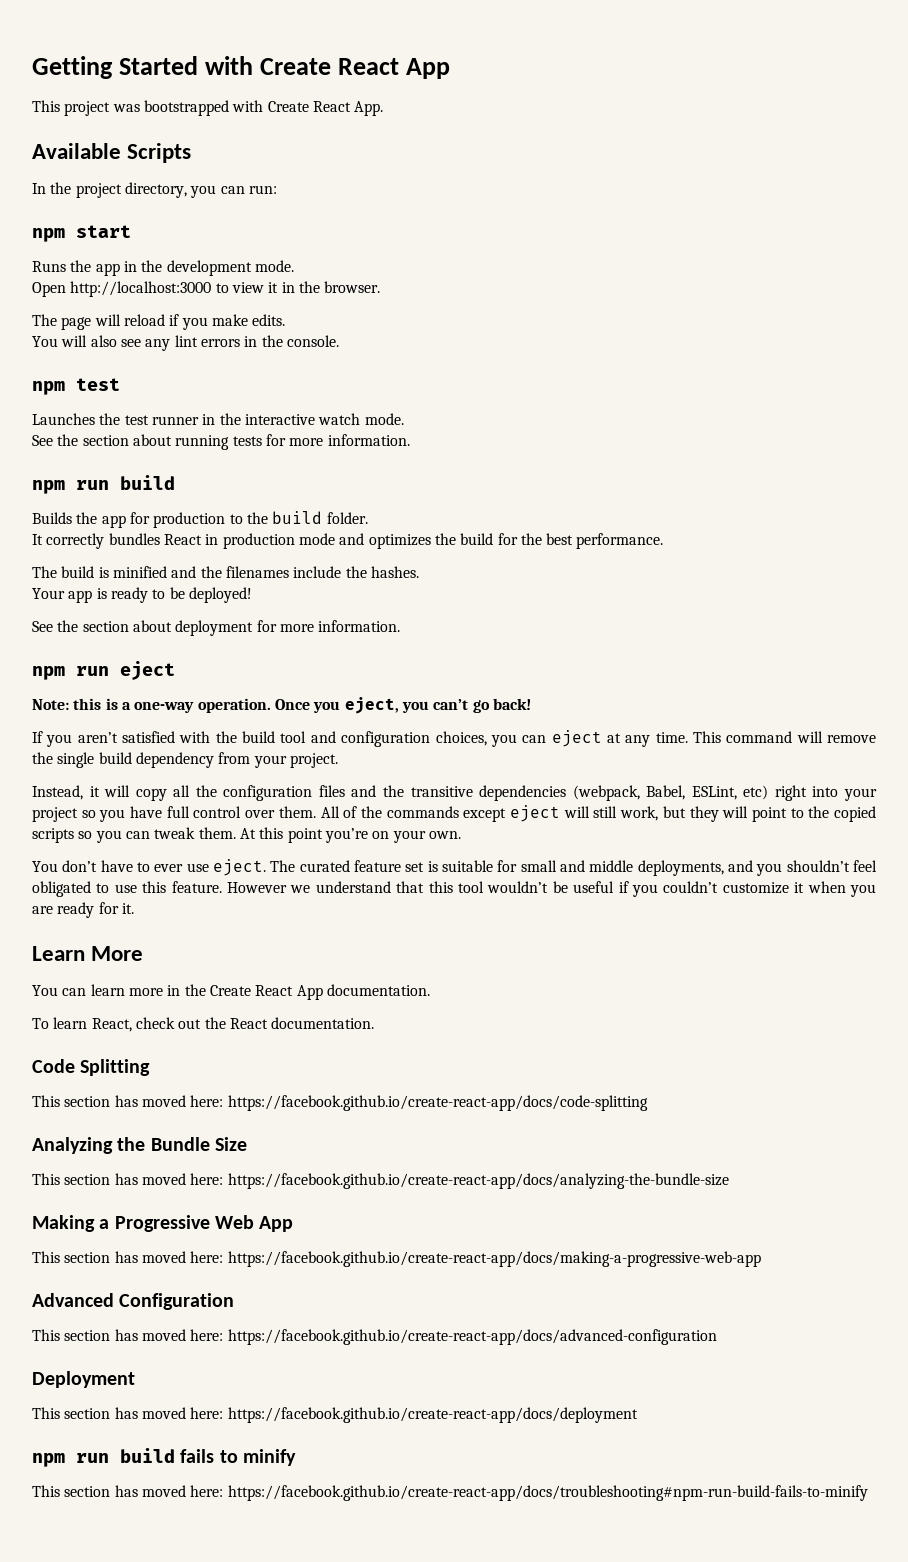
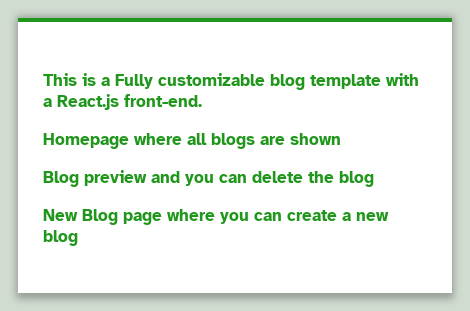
- Getting Started with Create React App
- This project was bootstrapped with Create React App.
- Available Scripts
- In the project directory, you can run:
- npm start
- Runs the app in the development mode.
- Open http://localhost:3000 to view it in the browser.
- The page will reload if you make edits.
- You will also see any lint errors in the console.
- npm test
- Launches the test runner in the interactive watch mode.
- See the section about running tests for more information.
- npm run build
- Builds the app for production to the build folder.
- It correctly bundles React in production mode and optimizes the build for the best performance.
- The build is minified and the filenames include the hashes.
- Your app is ready to be deployed!
- See the section about deployment for more information.
- npm run eject
- Note: this is a one-way operation. Once you eject, you can’t go back!
- If you aren’t satisfied with the build tool and configuration choices, you can eject at any time. This command will remove the single build dependency from your project.
- Instead, it will copy all the configuration files and the transitive dependencies (webpack, Babel, ESLint, etc) right into your project so you have full control over them. All of the commands except eject will still work, but they will point to the copied scripts so you can tweak them. At this point you’re on your own.
- You don’t have to ever use eject. The curated feature set is suitable for small and middle deployments, and you shouldn’t feel obligated to use this feature. However we understand that this tool wouldn’t be useful if you couldn’t customize it when you are ready for it.
- Learn More
- You can learn more in the Create React App documentation.
- To learn React, check out the React documentation.
- Code Splitting
- This section has moved here: https://facebook.github.io/create-react-app/docs/code-splitting
- Analyzing the Bundle Size
- This section has moved here: https://facebook.github.io/create-react-app/docs/analyzing-the-bundle-size
- Making a Progressive Web App
- This section has moved here: https://facebook.github.io/create-react-app/docs/making-a-progressive-web-app
- Advanced Configuration
- This section has moved here: https://facebook.github.io/create-react-app/docs/advanced-configuration
- Deployment
- This section has moved here: https://facebook.github.io/create-react-app/docs/deployment
- npm run build fails to minify
- This section has moved here: https://facebook.github.io/create-react-app/docs/troubleshooting#npm-run-build-fails-to-minify
+ This is a Fully customizable blog template with a React.js front-end.
+ Homepage where all blogs are shown
+ Blog preview and you can delete the blog
+ New Blog page where you can create a new blog

